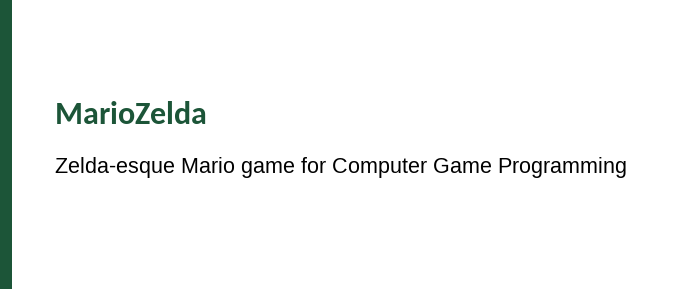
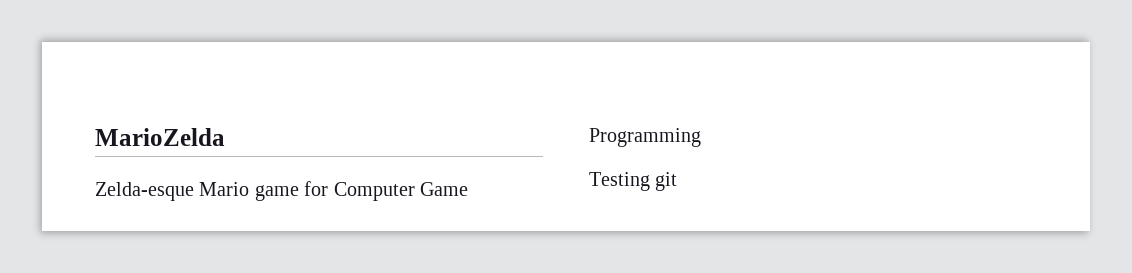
+ Testing git

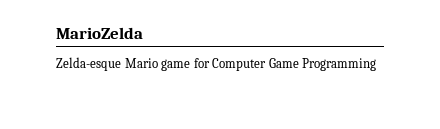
- Testing git

